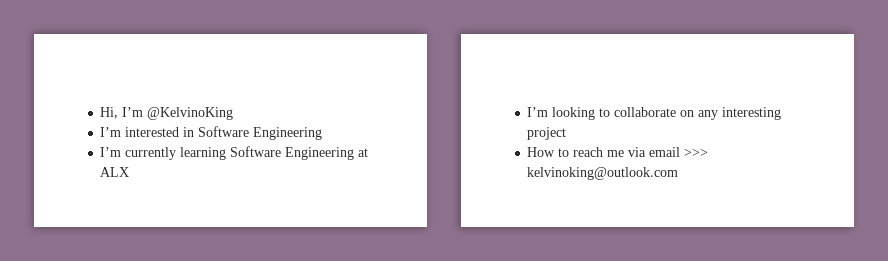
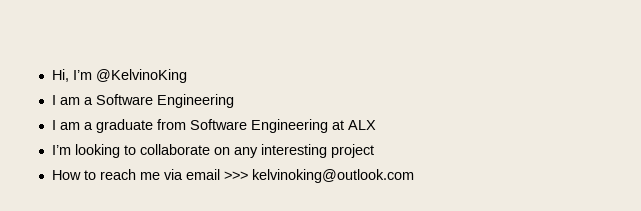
- I’m interested in Software Engineering
+ I am a Software Engineering
- I’m currently learning Software Engineering at ALX
+ I am a graduate from Software Engineering at ALX

